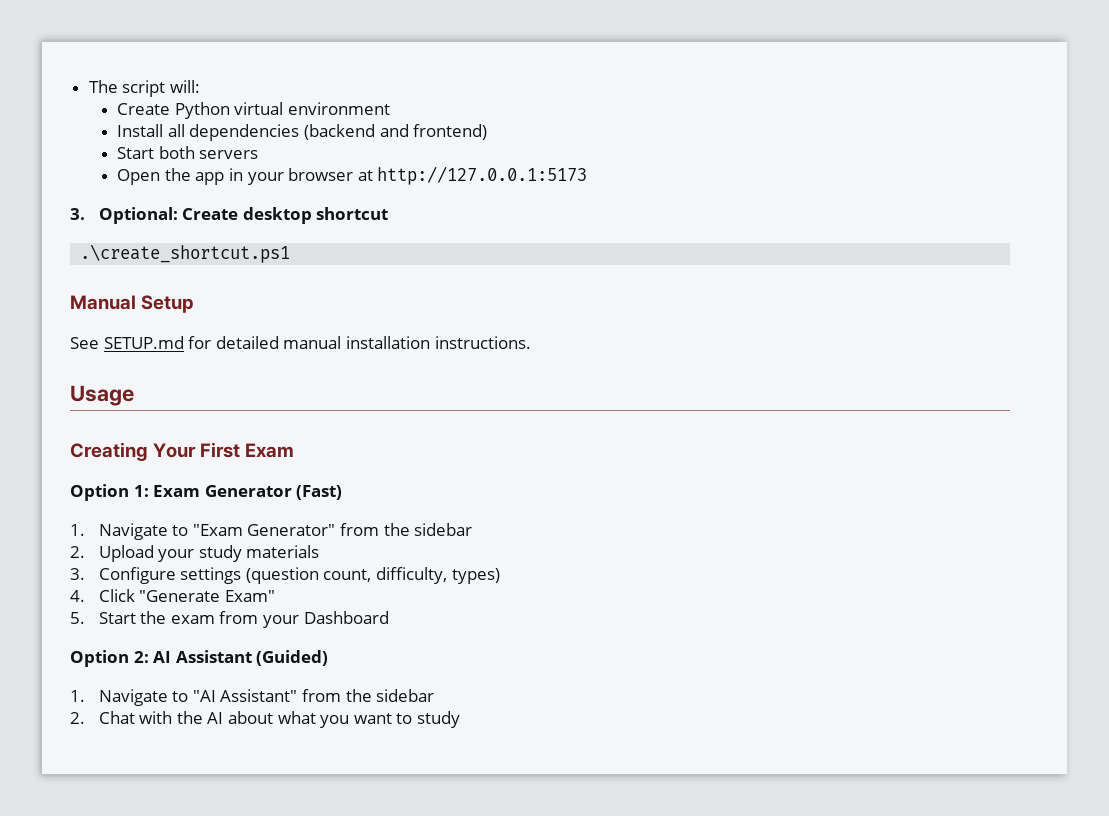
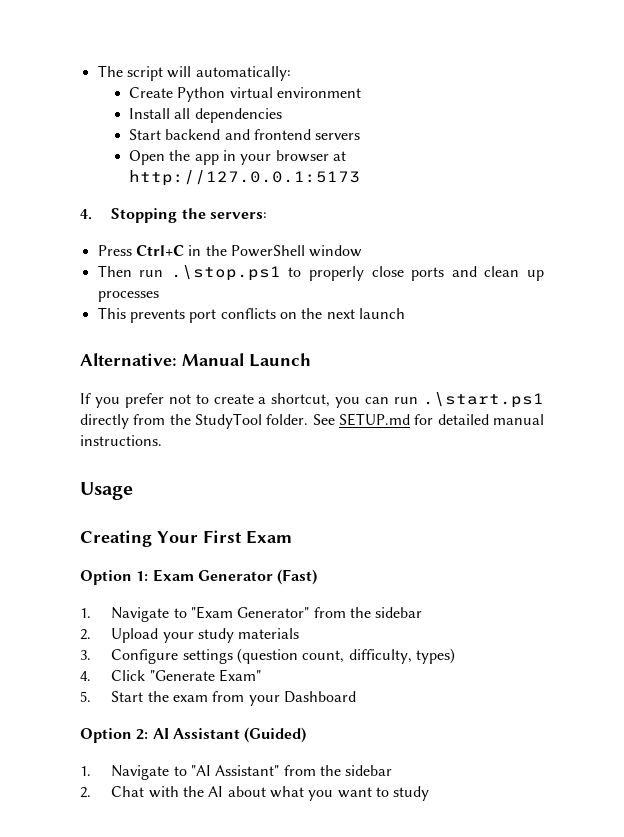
- The script will:
+ The script will automatically:
- Install all dependencies (backend and frontend)
- Start both servers
+ Install all dependencies
+ Start backend and frontend servers
- 3. Optional: Create desktop shortcut
- .\create_shortcut.ps1
- Manual Setup
- See SETUP.md for detailed manual installation instructions.
+ 4. Stopping the servers:
+ Press Ctrl+C in the PowerShell window
+ Then run .\stop.ps1 to properly close ports and clean up processes
+ This prevents port conflicts on the next launch
+ Alternative: Manual Launch
+ If you prefer not to create a shortcut, you can run .\start.ps1 directly from the StudyTool folder. See SETUP.md for detailed manual instructions.

